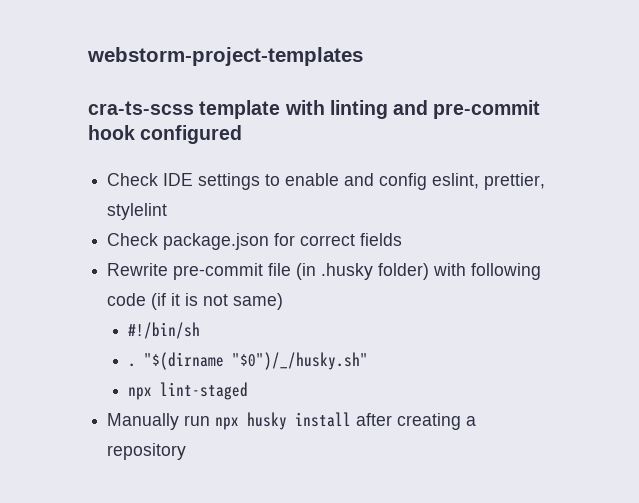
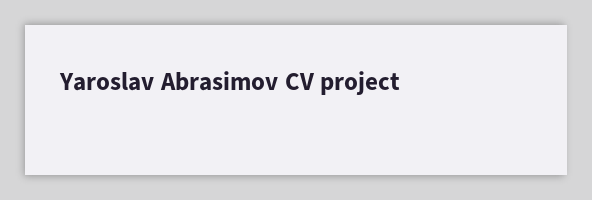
- webstorm-project-templates
- cra-ts-scss template with linting and pre-commit hook configured
- Check IDE settings to enable and config eslint, prettier, stylelint
- Check package.json for correct fields
- Rewrite pre-commit file (in .husky folder) with following code (if it is not same)
- #!/bin/sh
- . "$(dirname "$0")/_/husky.sh"
- npx lint-staged
- Manually run npx husky install after creating a repository
+ Yaroslav Abrasimov CV project

